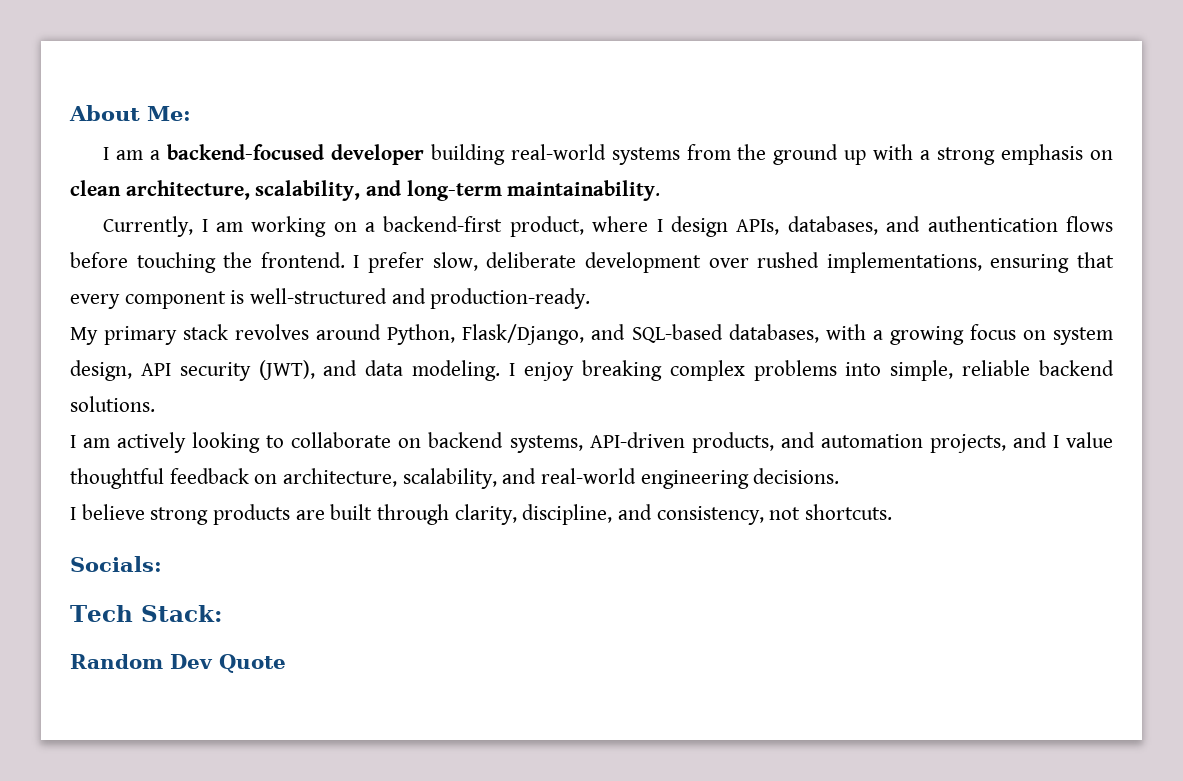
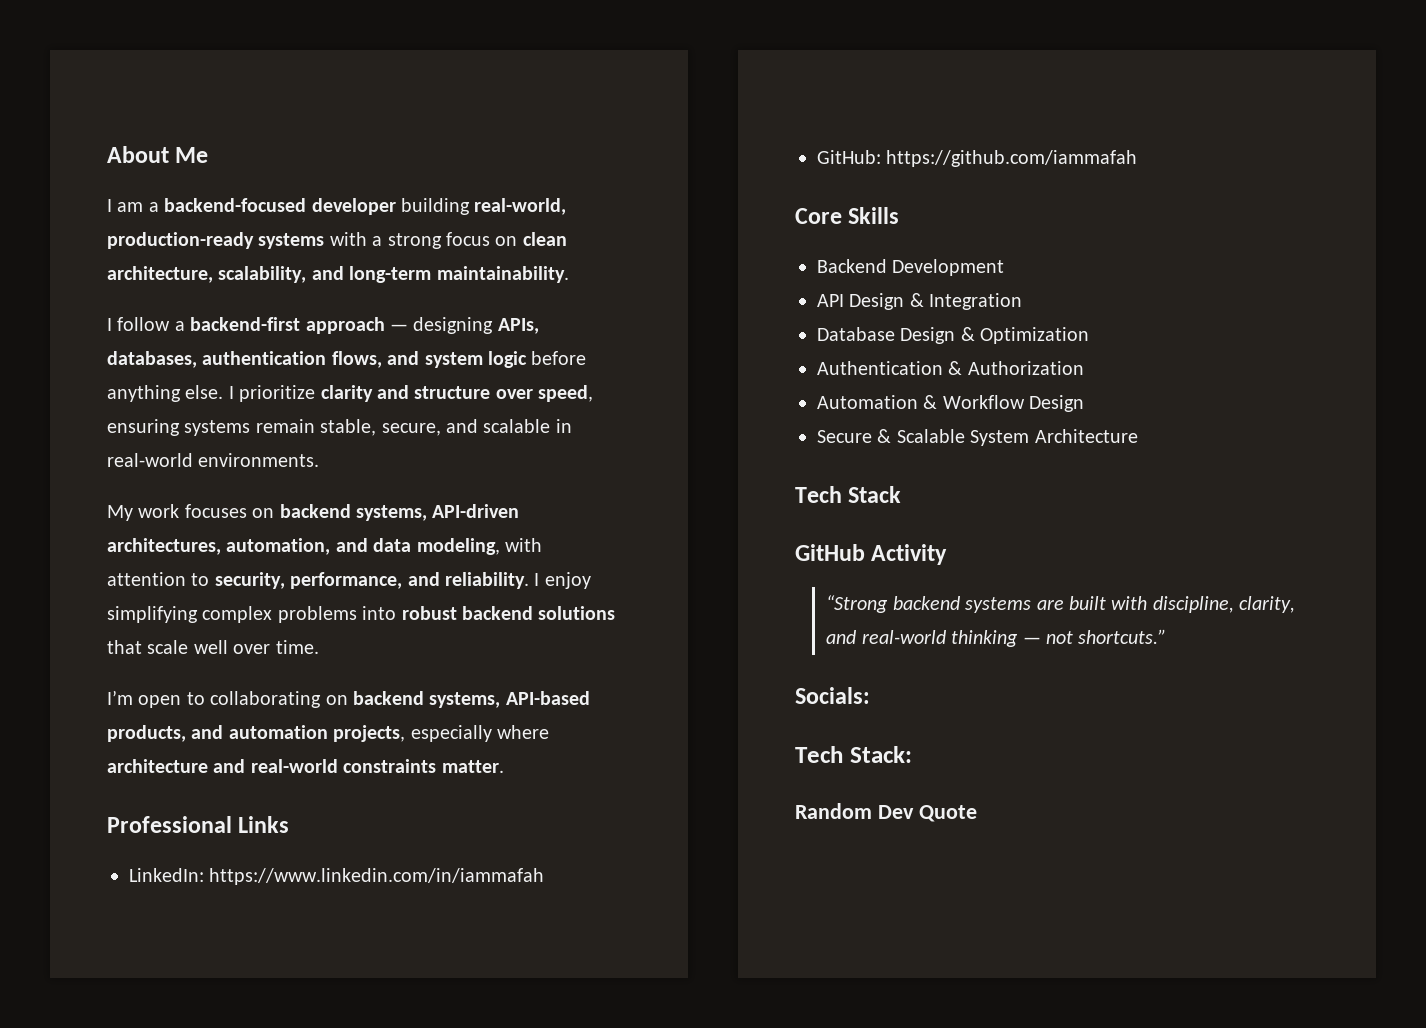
- About Me:
+ About Me
- I am a backend-focused developer building real-world systems from the ground up with a strong emphasis on clean architecture, scalability, and long-term maintainability.
+ I am a backend-focused developer building real-world, production-ready systems with a strong focus on clean architecture, scalability, and long-term maintainability.
- Currently, I am working on a backend-first product, where I design APIs, databases, and authentication flows before touching the frontend. I prefer slow, deliberate development over rushed implementations, ensuring that every component is well-structured and production-ready.
- My primary stack revolves around Python, Flask/Django, and SQL-based databases, with a growing focus on system design, API security (JWT), and data modeling. I enjoy breaking complex problems into simple, reliable backend solutions.
- I am actively looking to collaborate on backend systems, API-driven products, and automation projects, and I value thoughtful feedback on architecture, scalability, and real-world engineering decisions.
- I believe strong products are built through clarity, discipline, and consistency, not shortcuts.
+ I follow a backend-first approach — designing APIs, databases, authentication flows, and system logic before anything else. I prioritize clarity and structure over speed, ensuring systems remain stable, secure, and scalable in real-world environments.
+ My work focuses on backend systems, API-driven architectures, automation, and data modeling, with attention to security, performance, and reliability. I enjoy simplifying complex problems into robust backend solutions that scale well over time.
+ I’m open to collaborating on backend systems, API-based products, and automation projects, especially where architecture and real-world constraints matter.
+ Professional Links
+ LinkedIn: https://www.linkedin.com/in/iammafah
+ GitHub: https://github.com/iammafah
+ Core Skills
+ Backend Development
+ API Design & Integration
+ Database Design & Optimization
+ Authentication & Authorization
+ Automation & Workflow Design
+ Secure & Scalable System Architecture
+ Tech Stack
+ GitHub Activity
+ “Strong backend systems are built with discipline, clarity, and real-world thinking — not shortcuts.”

